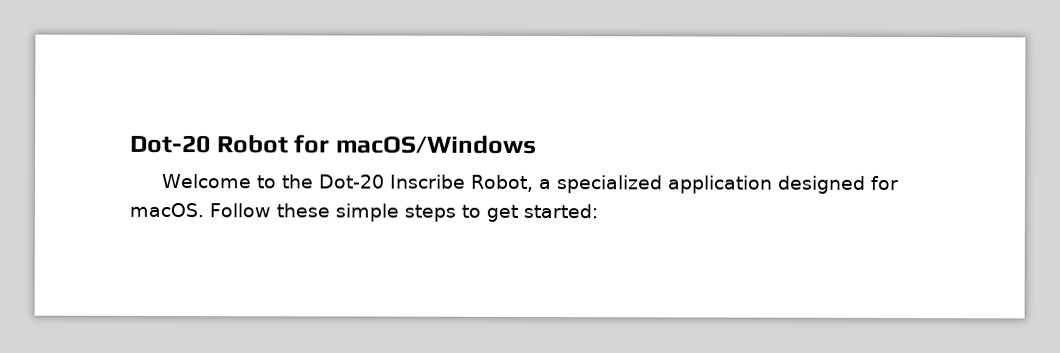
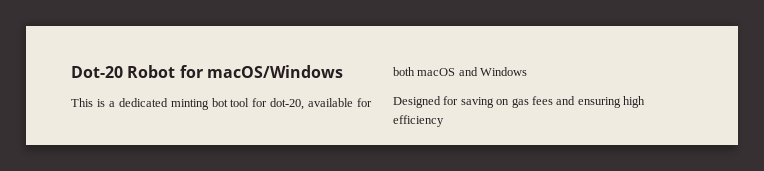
- Welcome to the Dot-20 Inscribe Robot, a specialized application designed for macOS. Follow these simple steps to get started:
+ This is a dedicated minting bot tool for dot-20, available for both macOS and Windows
+ Designed for saving on gas fees and ensuring high efficiency

